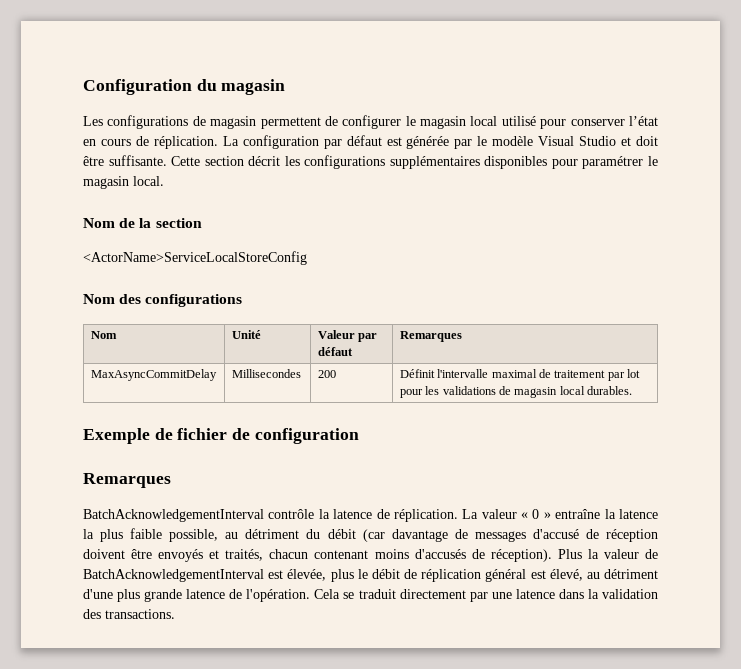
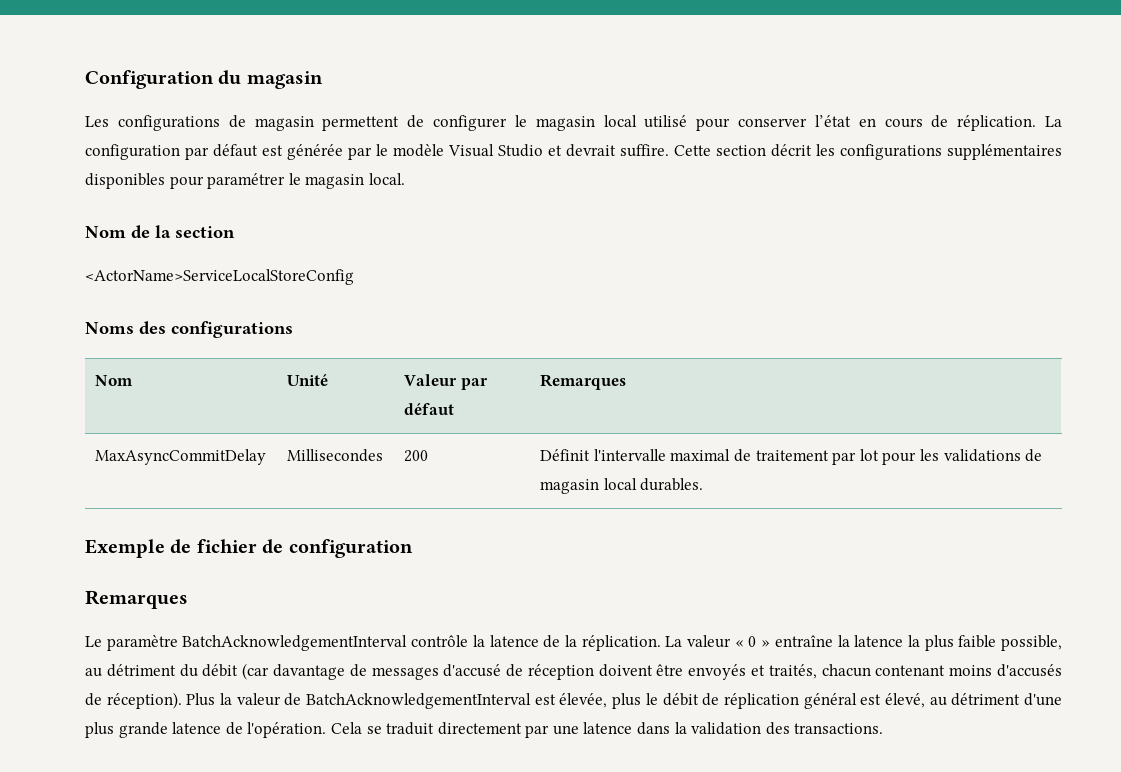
- La configuration par défaut est générée par le modèle Visual Studio et doit être suffisante.
+ La configuration par défaut est générée par le modèle Visual Studio et devrait suffire.
- Nom des configurations
+ Noms des configurations
- BatchAcknowledgementInterval contrôle la latence de réplication.
+ Le paramètre BatchAcknowledgementInterval contrôle la latence de la réplication.

